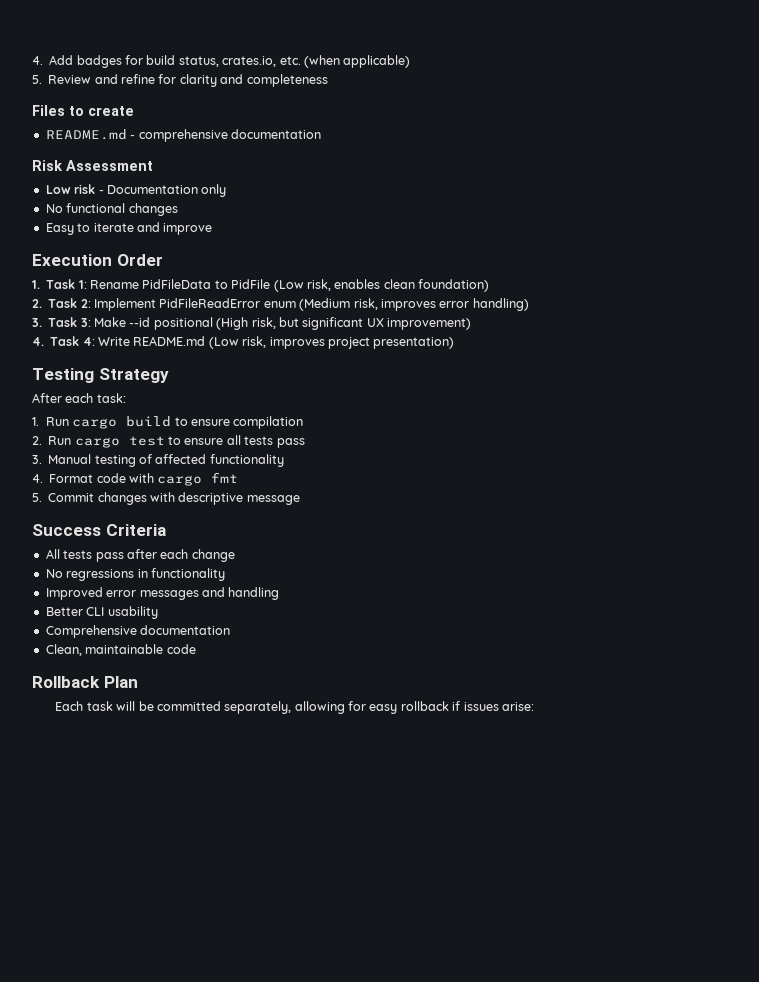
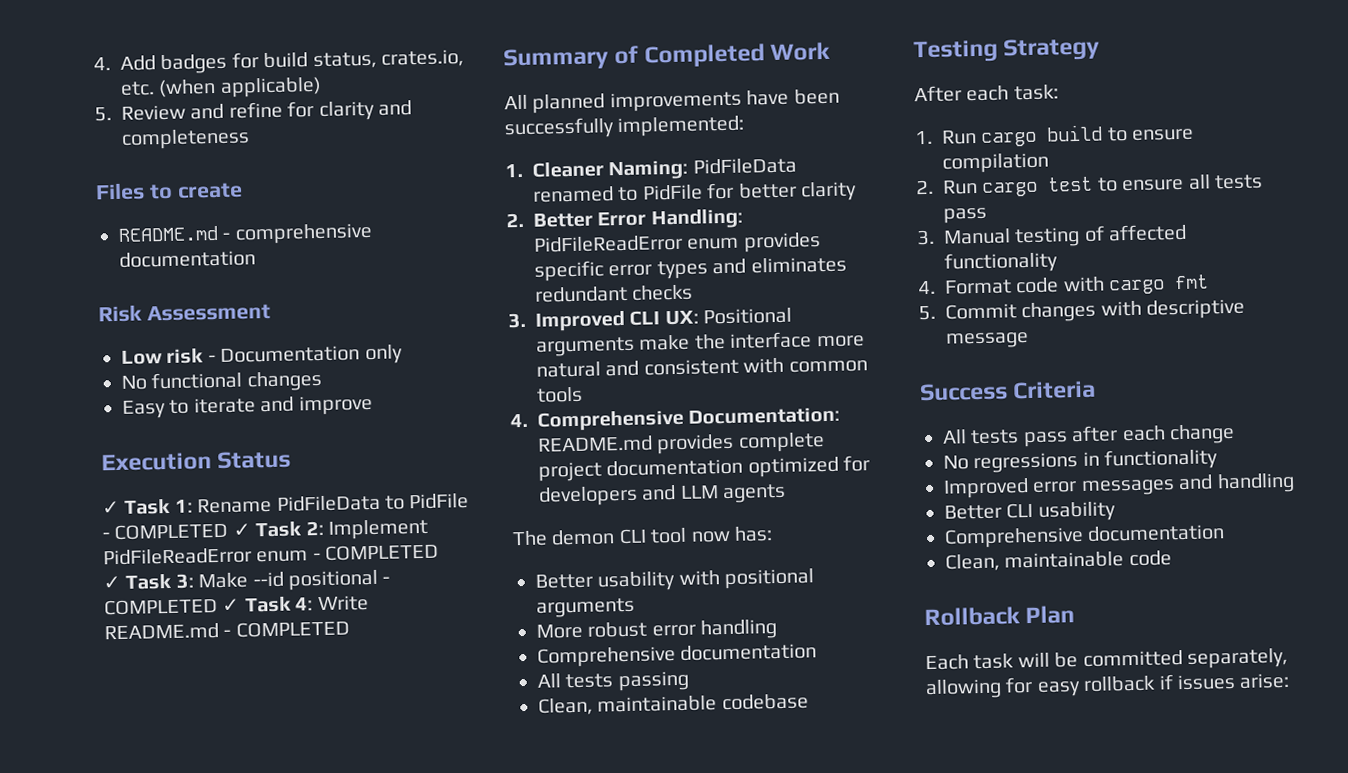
- Execution Order
- 1. Task 1: Rename PidFileData to PidFile (Low risk, enables clean foundation)
- 2. Task 2: Implement PidFileReadError enum (Medium risk, improves error handling)
- 3. Task 3: Make --id positional (High risk, but significant UX improvement)
- 4. Task 4: Write README.md (Low risk, improves project presentation)
+ Execution Status
+ ✓ Task 1: Rename PidFileData to PidFile - COMPLETED ✓ Task 2: Implement PidFileReadError enum - COMPLETED
+ ✓ Task 3: Make --id positional - COMPLETED ✓ Task 4: Write README.md - COMPLETED
+ Summary of Completed Work
+ All planned improvements have been successfully implemented:
+ 1. Cleaner Naming: PidFileData renamed to PidFile for better clarity
+ 2. Better Error Handling: PidFileReadError enum provides specific error types and eliminates redundant checks
+ 3. Improved CLI UX: Positional arguments make the interface more natural and consistent with common tools
+ 4. Comprehensive Documentation: README.md provides complete project documentation optimized for developers and LLM agents
+ The demon CLI tool now has:
+ Better usability with positional arguments
+ More robust error handling
+ Comprehensive documentation
+ All tests passing
+ Clean, maintainable codebase

